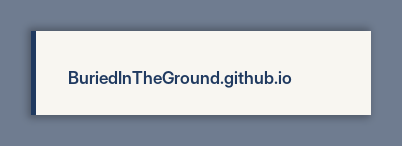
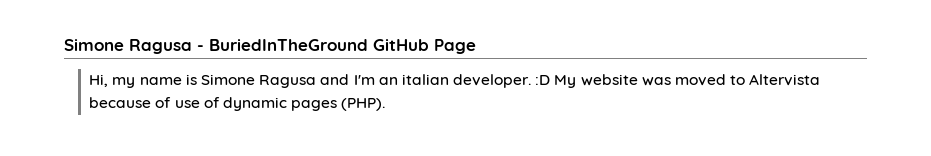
- BuriedInTheGround.github.io
+ Simone Ragusa - BuriedInTheGround GitHub Page
+ Hi, my name is Simone Ragusa and I'm an italian developer. :D My website was moved to Altervista because of use of dynamic pages (PHP).

